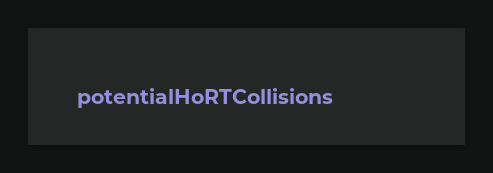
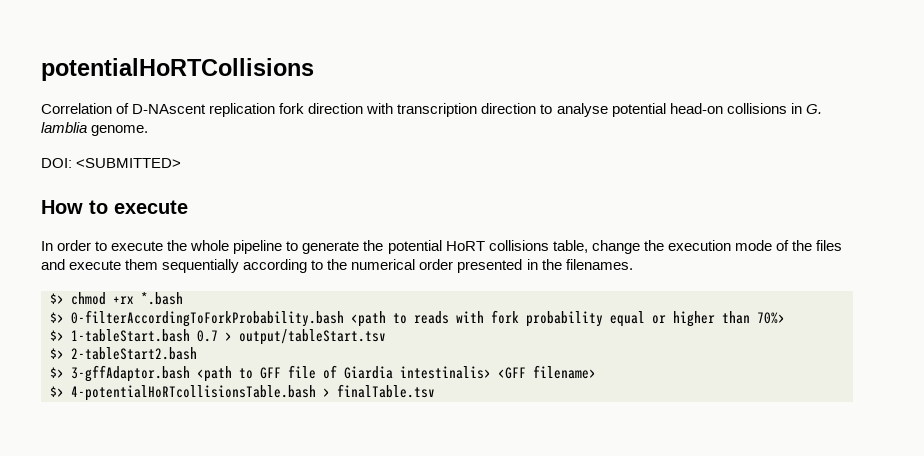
+ Correlation of D-NAscent replication fork direction with transcription direction to analyse potential head-on collisions in G. lamblia genome.
+ DOI: <SUBMITTED>
+ How to execute
+ In order to execute the whole pipeline to generate the potential HoRT collisions table, change the execution mode of the files and execute them sequentially according to the numerical order presented in the filenames.
+ $> chmod +rx *.bash
+ $> 0-filterAccordingToForkProbability.bash <path to reads with fork probability equal or higher than 70%>
+ $> 1-tableStart.bash 0.7 > output/tableStart.tsv
+ $> 2-tableStart2.bash
+ $> 3-gffAdaptor.bash <path to GFF file of Giardia intestinalis> <GFF filename>
+ $> 4-potentialHoRTcollisionsTable.bash > finalTable.tsv

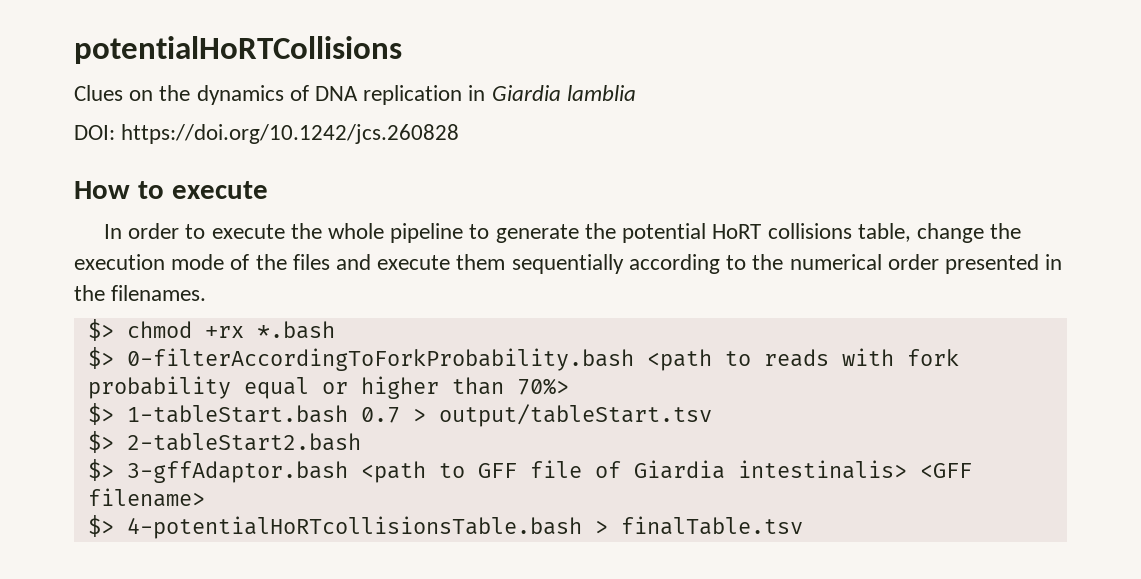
- Correlation of D-NAscent replication fork direction with transcription direction to analyse potential head-on collisions in G. lamblia genome.
+ Clues on the dynamics of DNA replication in Giardia lamblia
- DOI: <SUBMITTED>
+ DOI: https://doi.org/10.1242/jcs.260828

